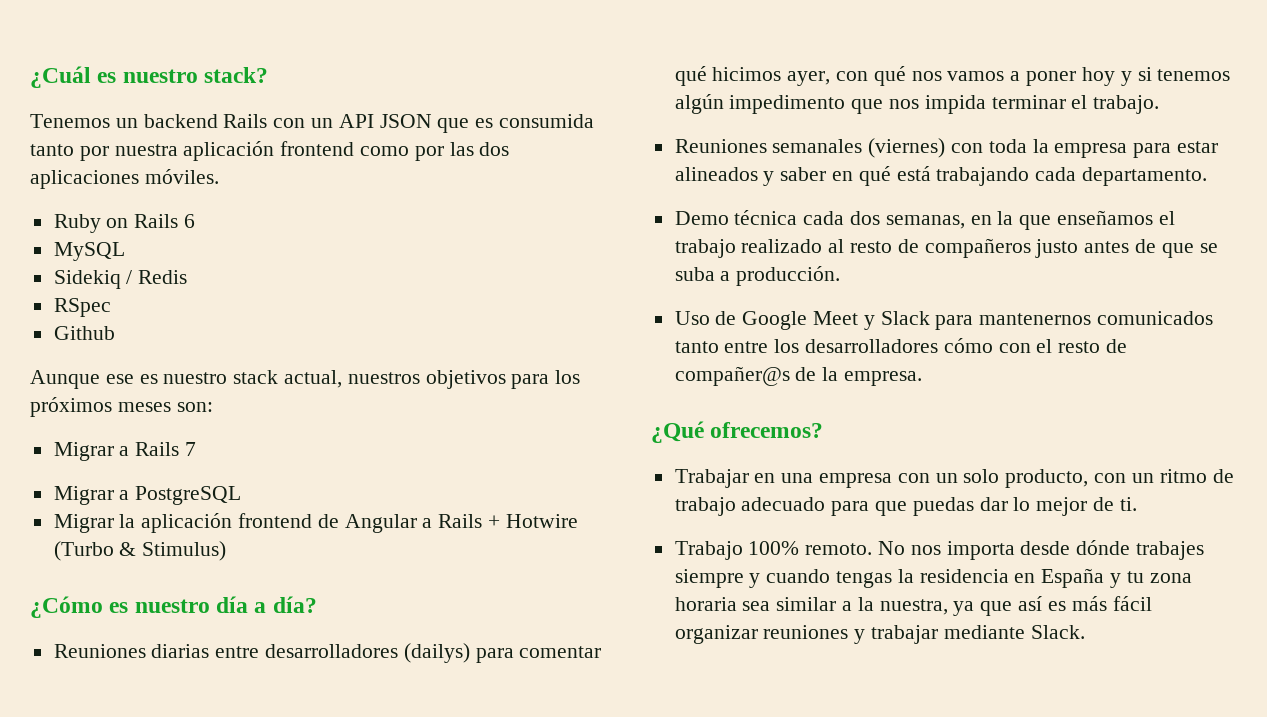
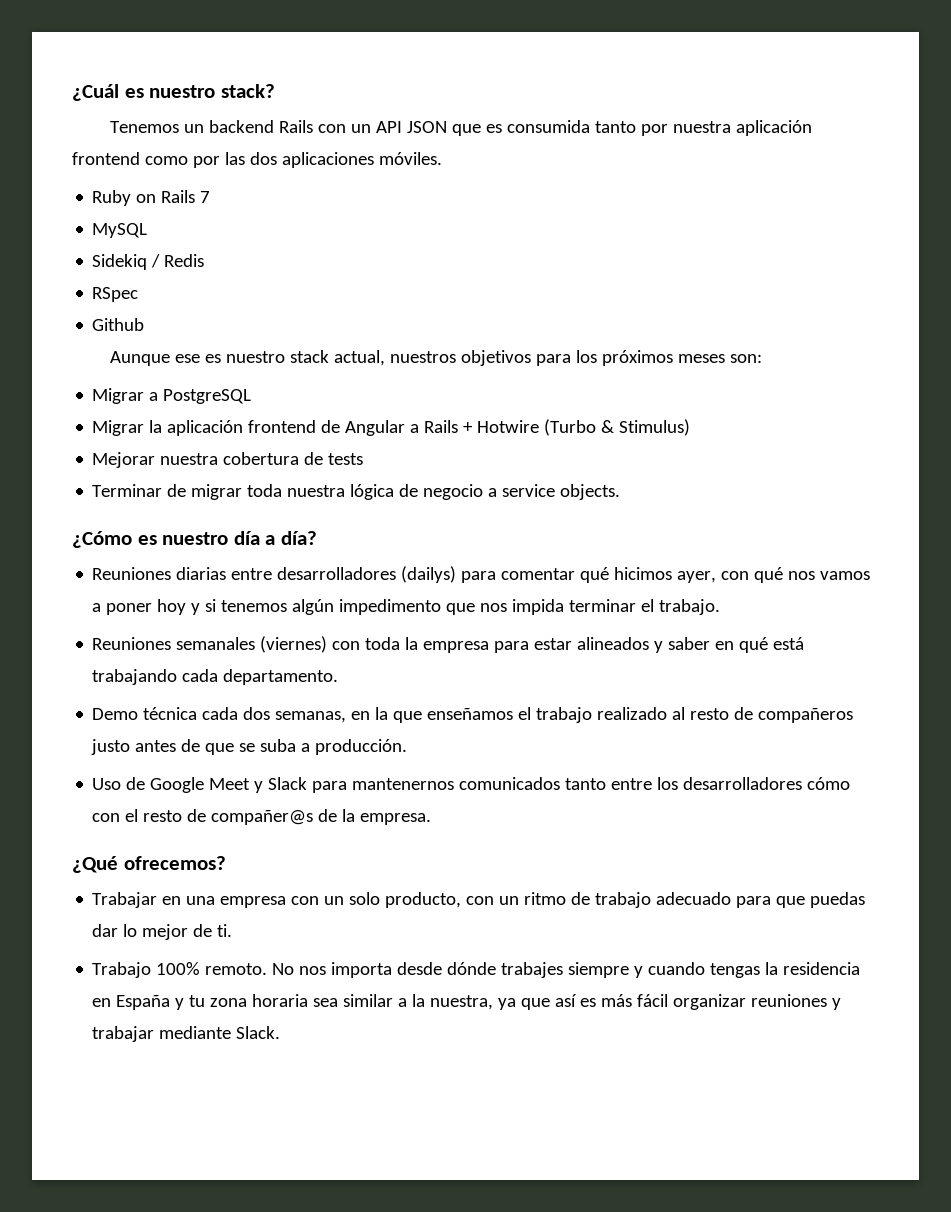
- Ruby on Rails 6
+ Ruby on Rails 7
- Migrar a Rails 7
+ Mejorar nuestra cobertura de tests
+ Terminar de migrar toda nuestra lógica de negocio a service objects.

